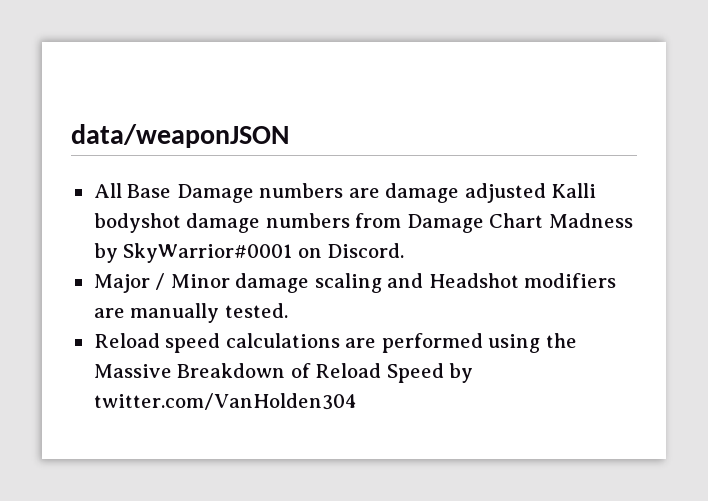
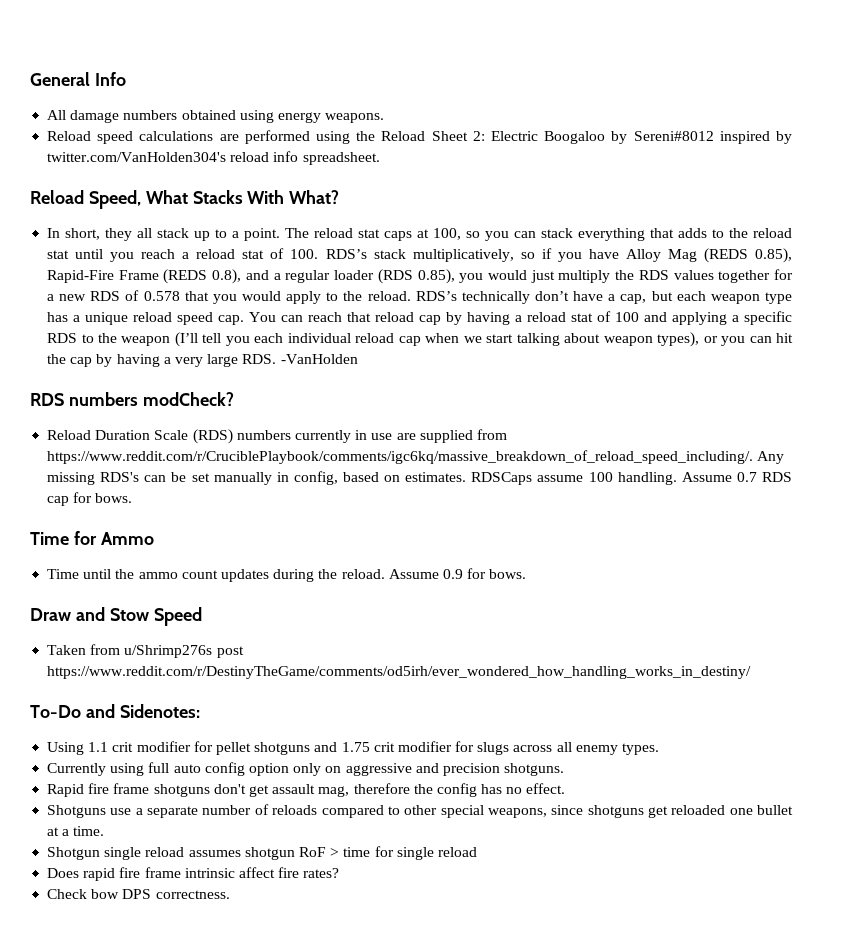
- data/weaponJSON
+ General Info
- All Base Damage numbers are damage adjusted Kalli bodyshot damage numbers from Damage Chart Madness by SkyWarrior#0001 on Discord.
- Major / Minor damage scaling and Headshot modifiers are manually tested.
+ All damage numbers obtained using energy weapons.
- Reload speed calculations are performed using the Massive Breakdown of Reload Speed by twitter.com/VanHolden304
+ Reload speed calculations are performed using the Reload Sheet 2: Electric Boogaloo by Sereni#8012 inspired by twitter.com/VanHolden304's reload info spreadsheet.
+ Reload Speed, What Stacks With What?
+ In short, they all stack up to a point. The reload stat caps at 100, so you can stack everything that adds to the reload stat until you reach a reload stat of 100. RDS’s stack multiplicatively, so if you have Alloy Mag (REDS 0.85), Rapid-Fire Frame (REDS 0.8), and a regular loader (RDS 0.85), you would just multiply the RDS values together for a new RDS of 0.578 that you would apply to the reload. RDS’s technically don’t have a cap, but each weapon type has a unique reload speed cap. You can reach that reload cap by having a reload stat of 100 and applying a specific RDS to the weapon (I’ll tell you each individual reload cap when we start talking about weapon types), or you can hit the cap by having a very large RDS. -VanHolden
+ RDS numbers modCheck?
+ Reload Duration Scale (RDS) numbers currently in use are supplied from https://www.reddit.com/r/CruciblePlaybook/comments/igc6kq/massive_breakdown_of_reload_speed_including/. Any missing RDS's can be set manually in config, based on estimates. RDSCaps assume 100 handling. Assume 0.7 RDS cap for bows.
+ Time for Ammo
+ Time until the ammo count updates during the reload. Assume 0.9 for bows.
+ Draw and Stow Speed
+ Taken from u/Shrimp276s post https://www.reddit.com/r/DestinyTheGame/comments/od5irh/ever_wondered_how_handling_works_in_destiny/
+ To-Do and Sidenotes:
+ Using 1.1 crit modifier for pellet shotguns and 1.75 crit modifier for slugs across all enemy types.
+ Currently using full auto config option only on aggressive and precision shotguns.
+ Rapid fire frame shotguns don't get assault mag, therefore the config has no effect.
+ Shotguns use a separate number of reloads compared to other special weapons, since shotguns get reloaded one bullet at a time.
+ Shotgun single reload assumes shotgun RoF > time for single reload
+ Does rapid fire frame intrinsic affect fire rates?
+ Check bow DPS correctness.

